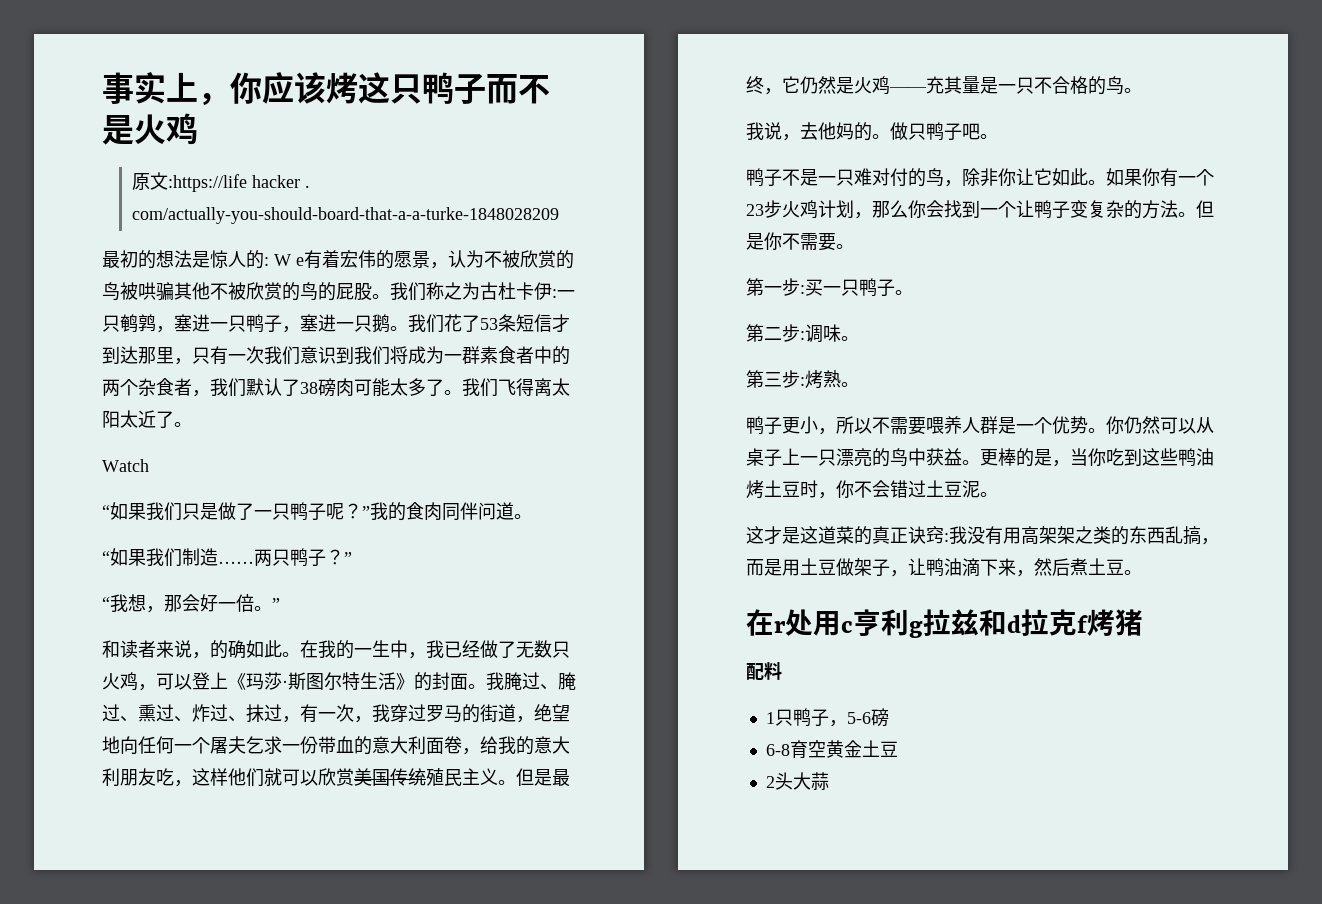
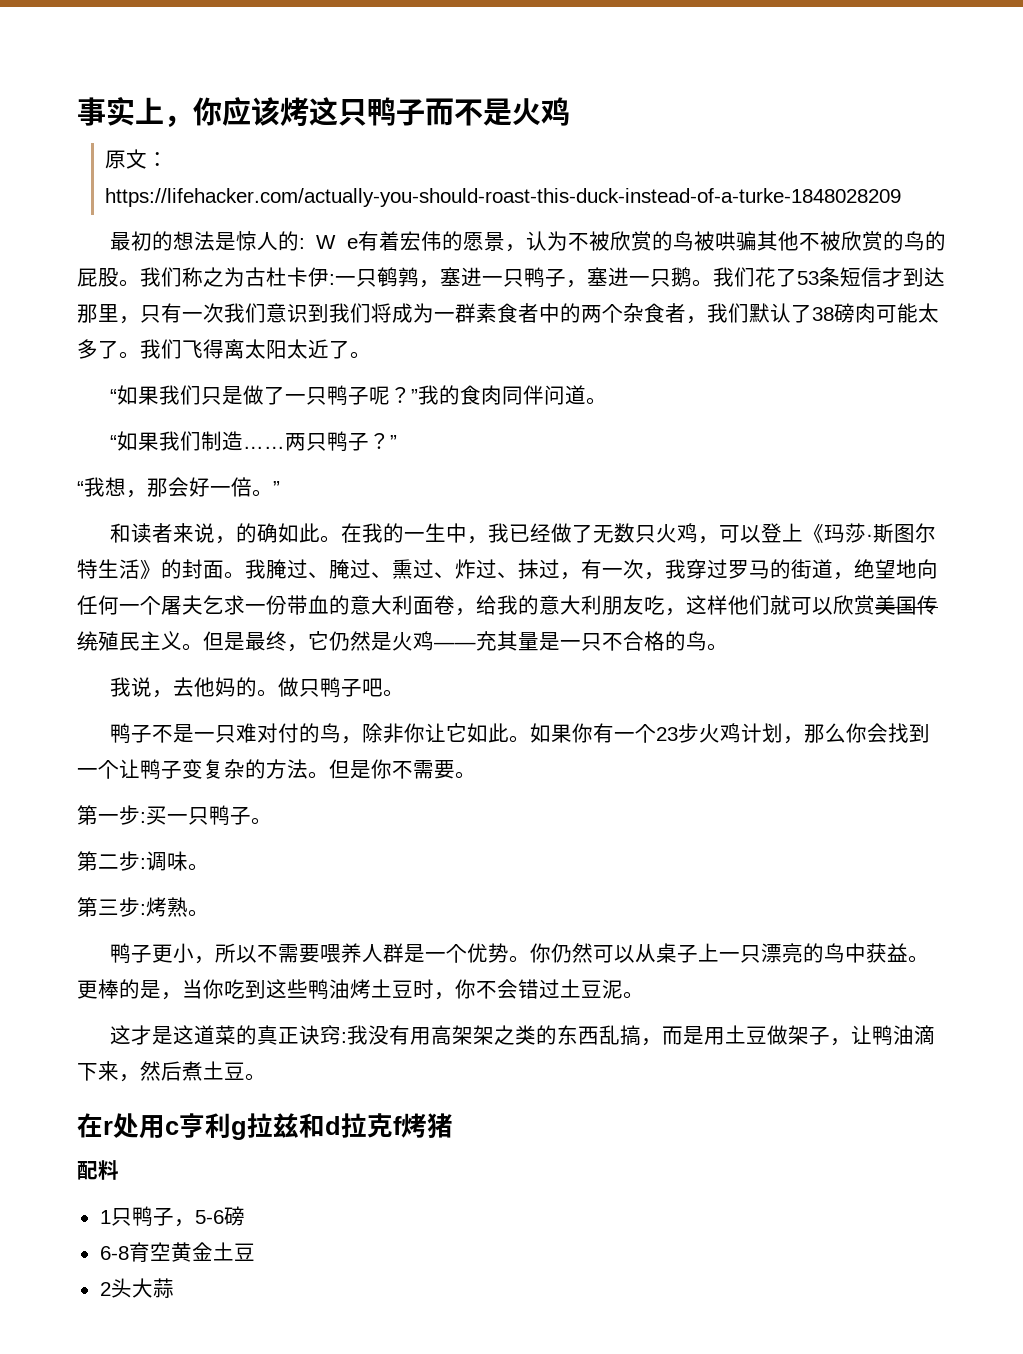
- 原文:https://life hacker . com/actually-you-should-board-that-a-a-turke-1848028209
+ 原文：https://lifehacker.com/actually-you-should-roast-this-duck-instead-of-a-turke-1848028209
- Watch

